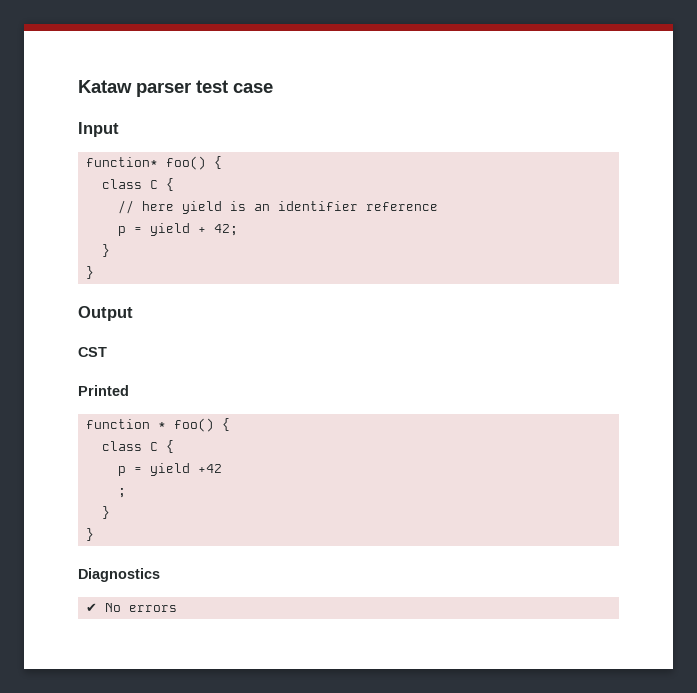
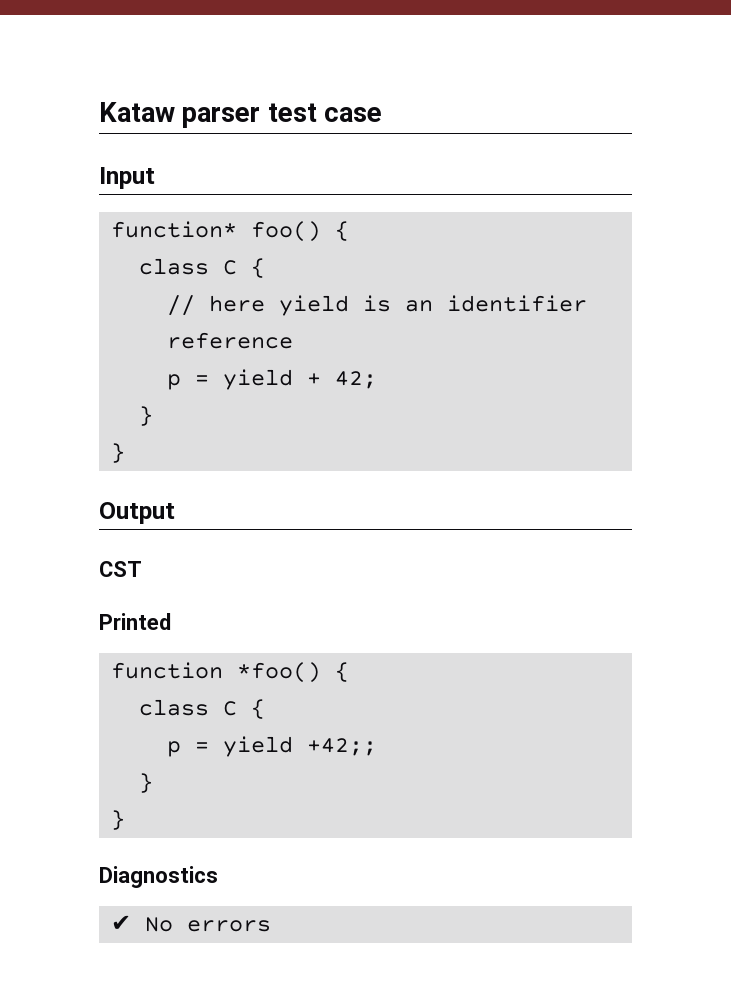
- function * foo() {
+ function *foo() {
- p = yield +42
- ;
+ p = yield +42;;

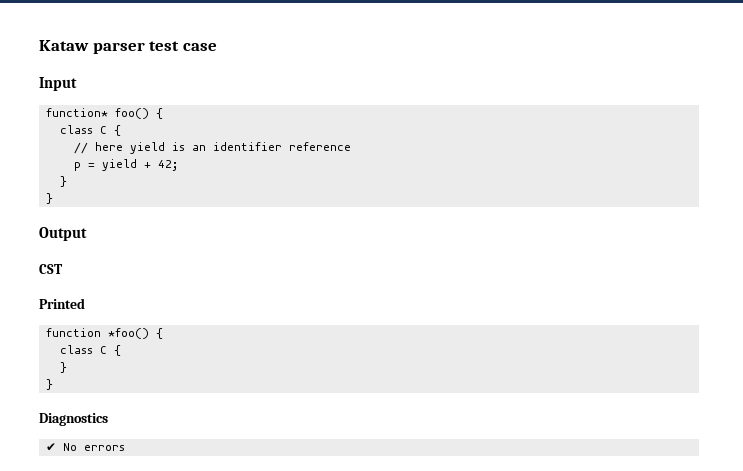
- p = yield +42;;

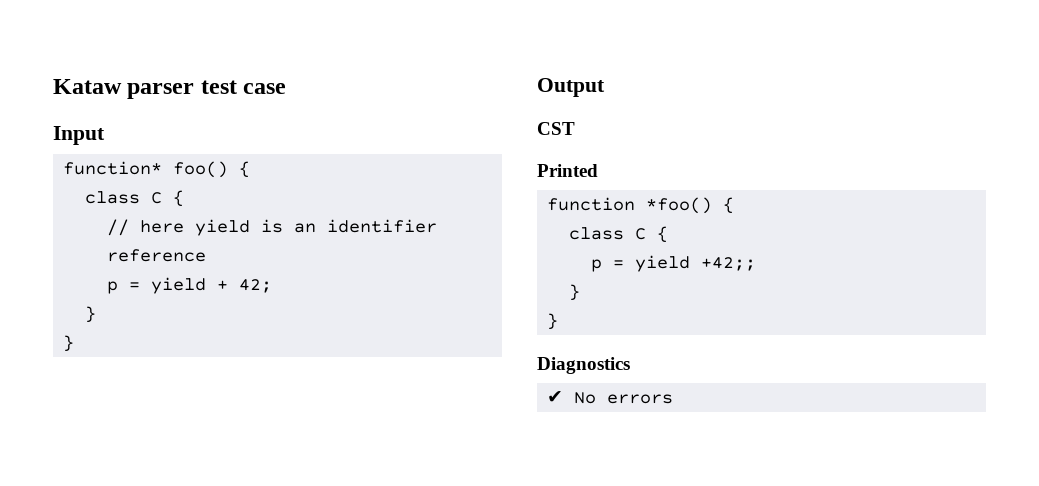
+ p = yield +42;;

